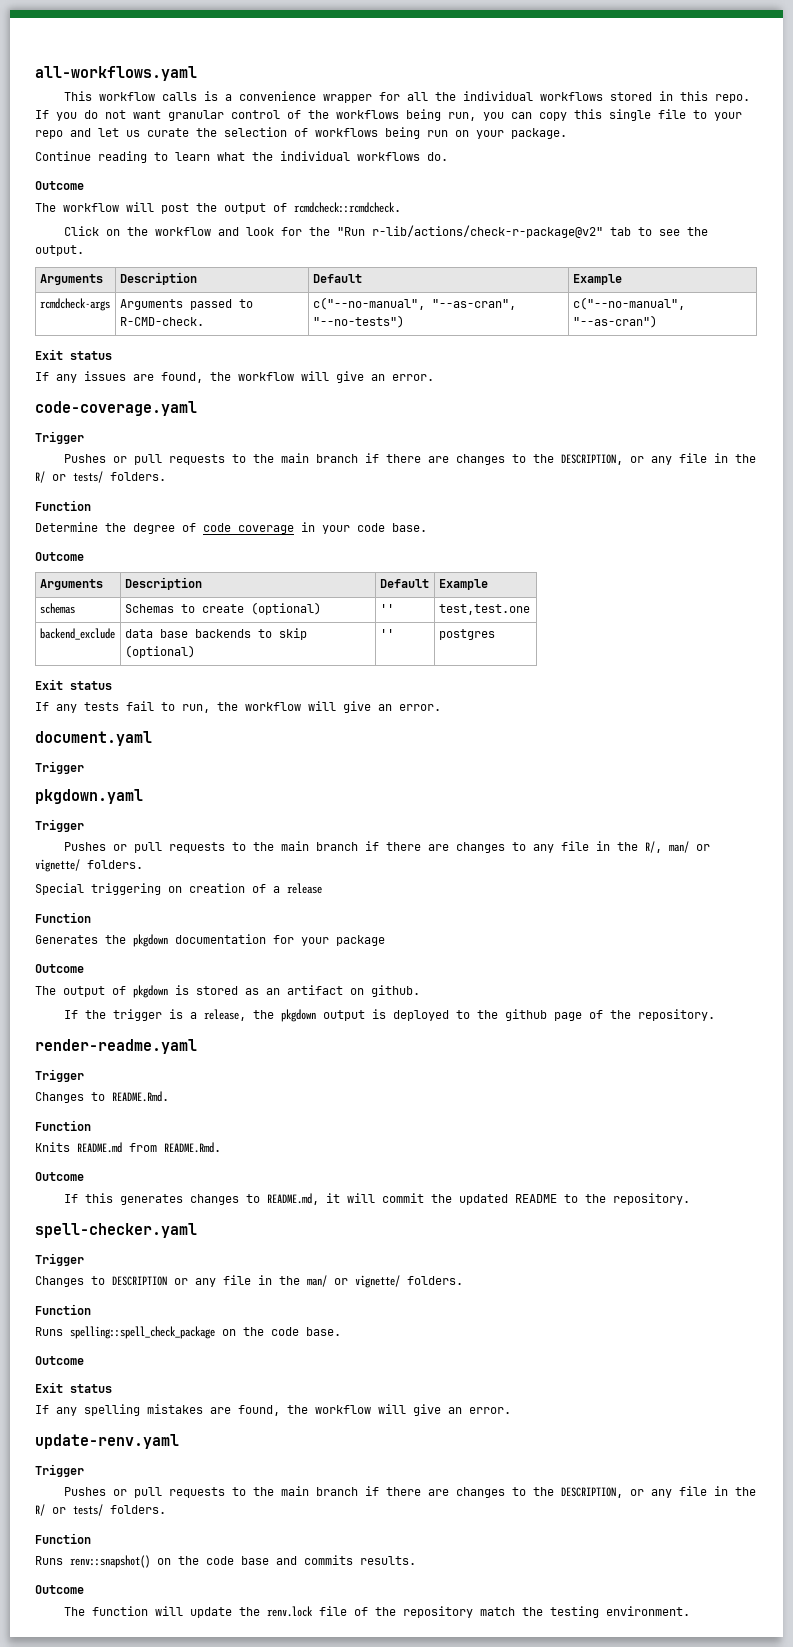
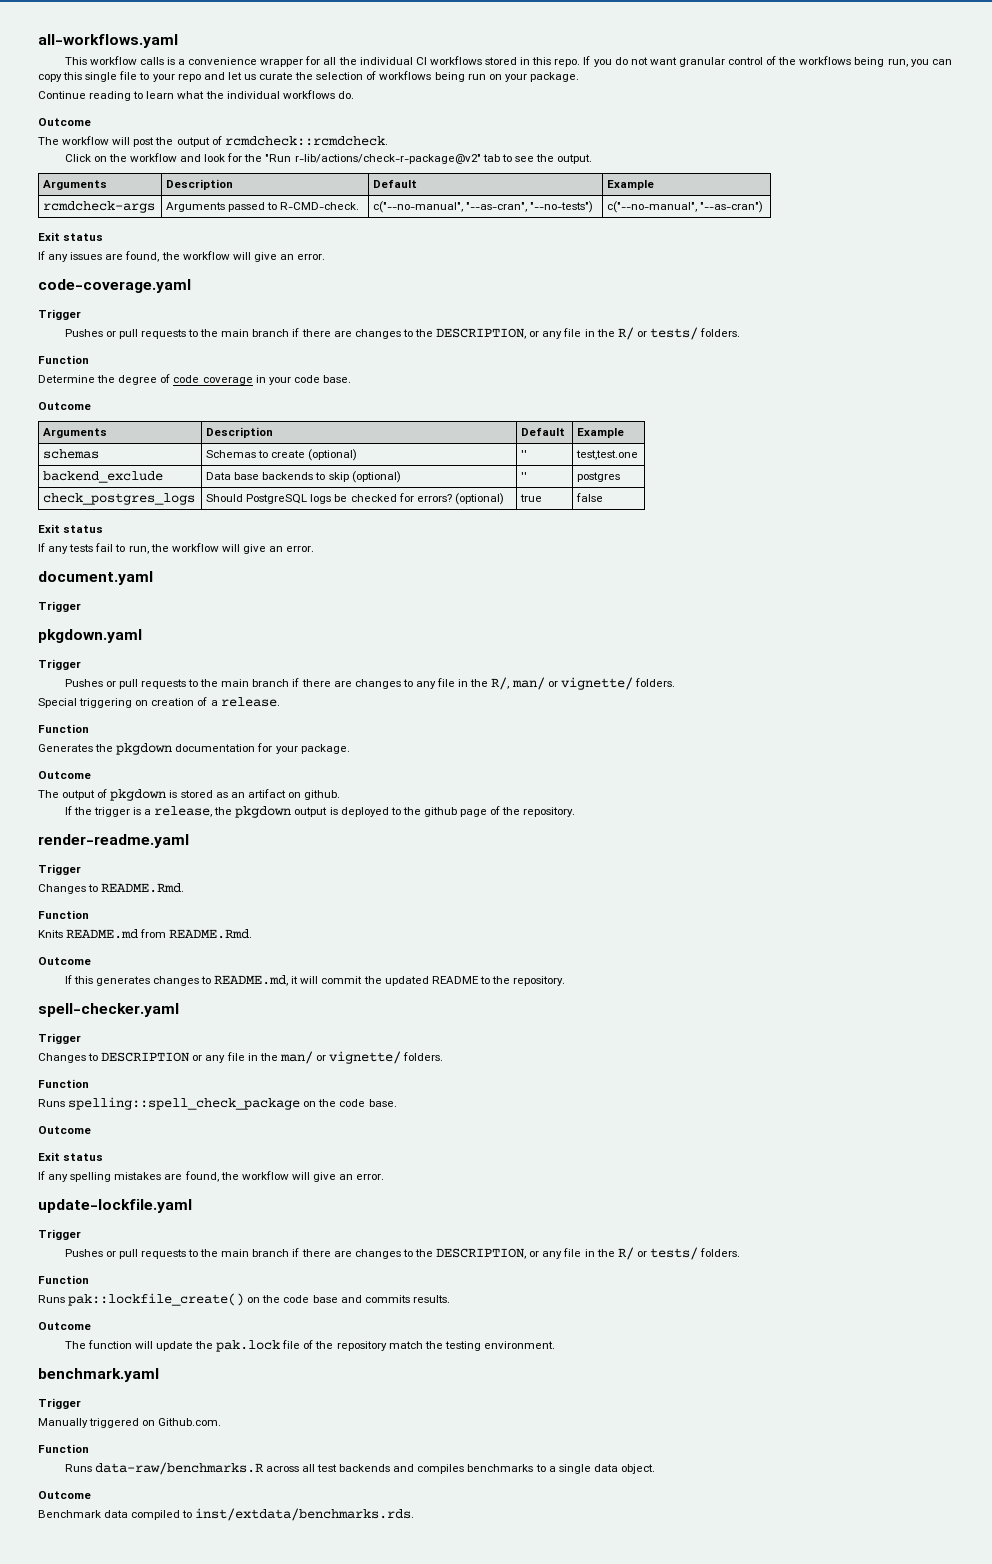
- This workflow calls is a convenience wrapper for all the individual workflows stored in this repo.
+ This workflow calls is a convenience wrapper for all the individual CI workflows stored in this repo.
- backend_exclude | data base backends to skip (optional) | '' | postgres
+ backend_exclude | Data base backends to skip (optional) | '' | postgres
+ check_postgres_logs | Should PostgreSQL logs be checked for errors? (optional) | true | false
- Special triggering on creation of a release
+ Special triggering on creation of a release.
- Generates the pkgdown documentation for your package
+ Generates the pkgdown documentation for your package.
- update-renv.yaml
+ update-lockfile.yaml
- Runs renv::snapshot() on the code base and commits results.
+ Runs pak::lockfile_create() on the code base and commits results.
- The function will update the renv.lock file of the repository match the testing environment.
+ The function will update the pak.lock file of the repository match the testing environment.
+ benchmark.yaml
+ Trigger
+ Manually triggered on Github.com.
+ Function
+ Runs data-raw/benchmarks.R across all test backends and compiles benchmarks to a single data object.
+ Outcome
+ Benchmark data compiled to inst/extdata/benchmarks.rds.

